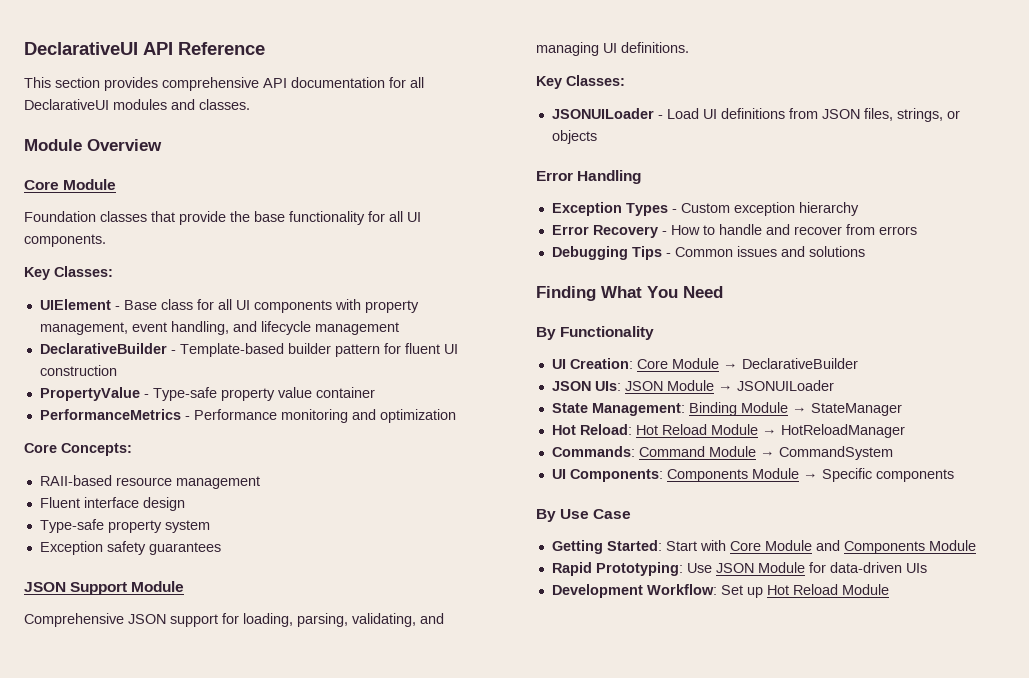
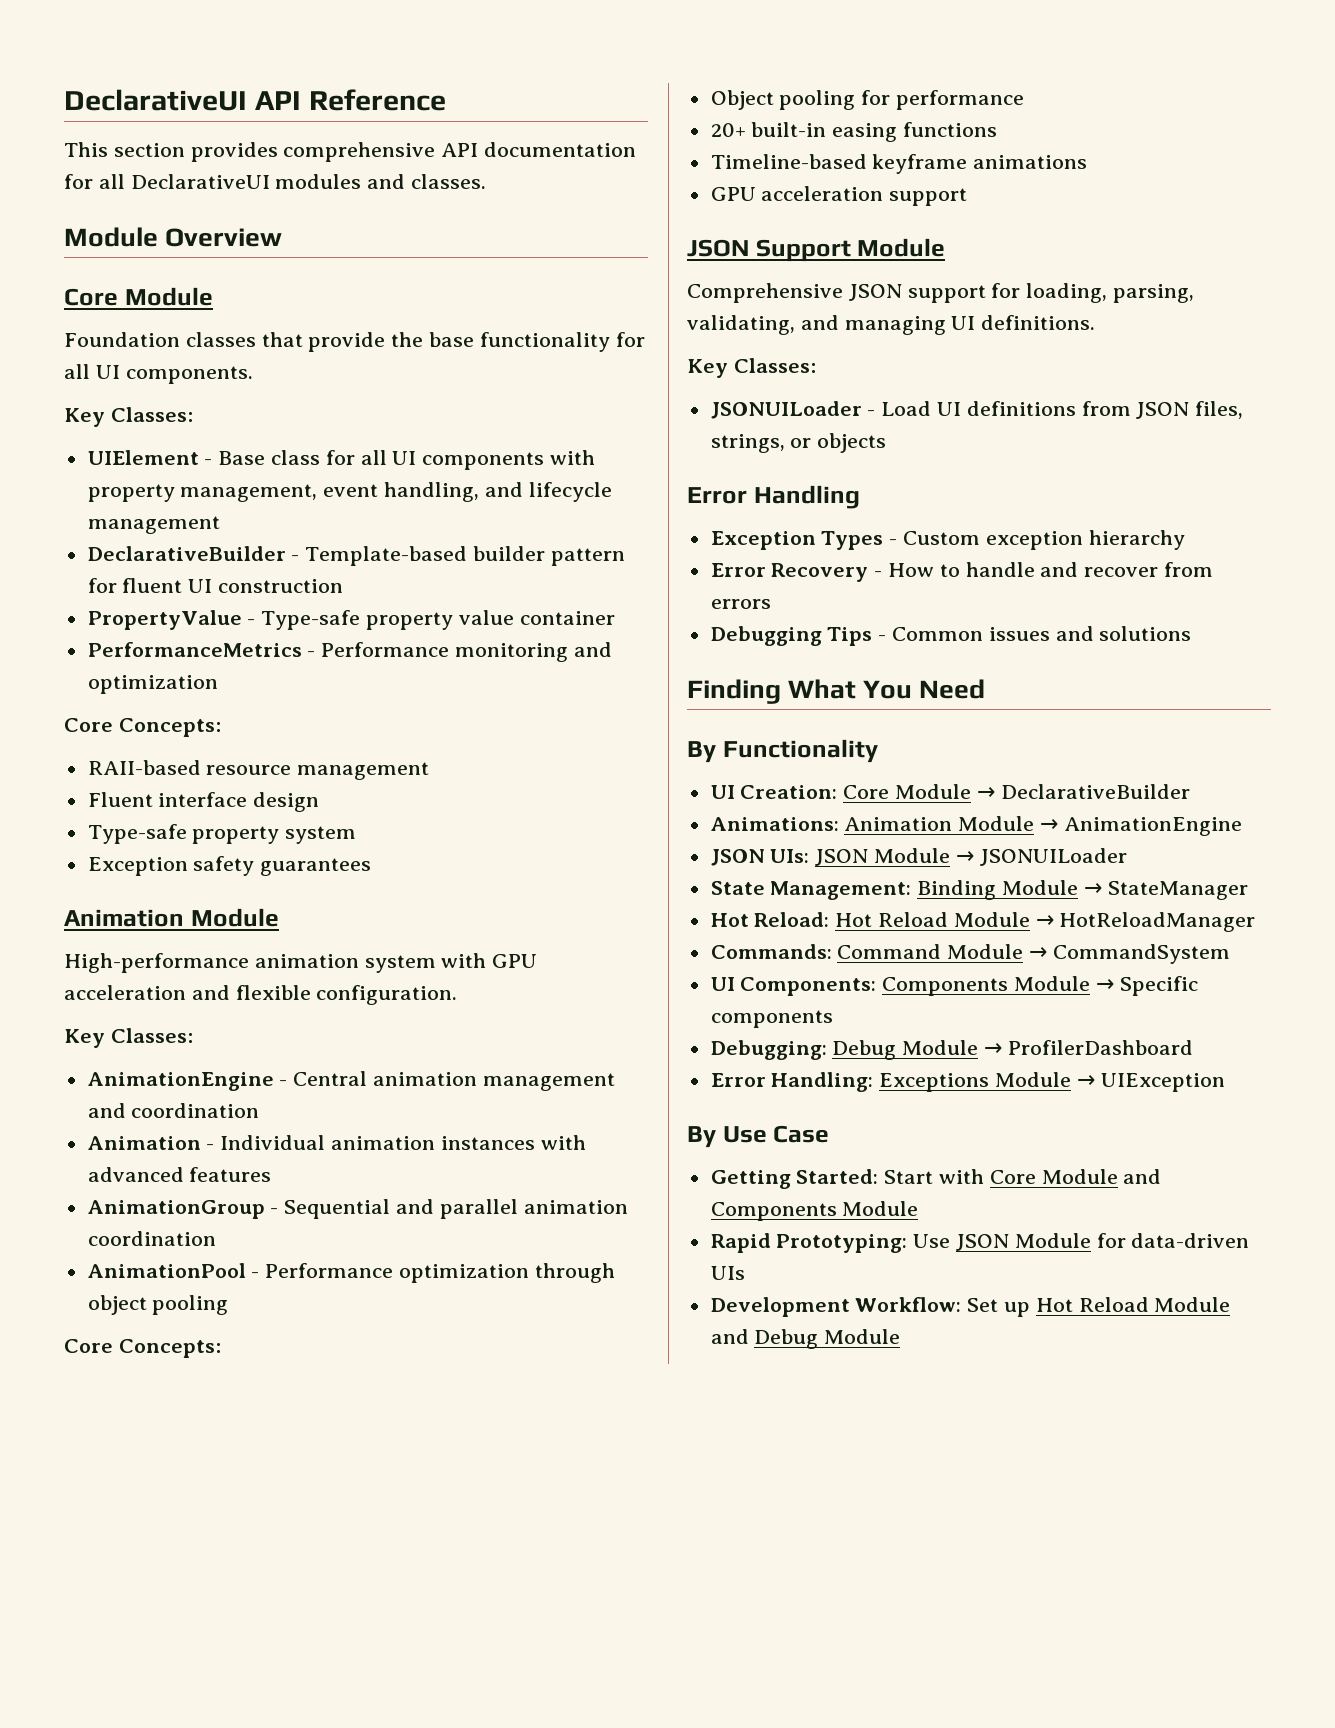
  Exception safety guarantees
+ Animation Module
+ High-performance animation system with GPU acceleration and flexible configuration.
+ Key Classes:
+ AnimationEngine - Central animation management and coordination
+ Animation - Individual animation instances with advanced features
+ AnimationGroup - Sequential and parallel animation coordination
+ AnimationPool - Performance optimization through object pooling
+ Core Concepts:
+ Object pooling for performance
+ 20+ built-in easing functions
+ Timeline-based keyframe animations
+ GPU acceleration support
+ Animations: Animation Module → AnimationEngine
+ Debugging: Debug Module → ProfilerDashboard
+ Error Handling: Exceptions Module → UIException
- Development Workflow: Set up Hot Reload Module
+ Development Workflow: Set up Hot Reload Module and Debug Module

